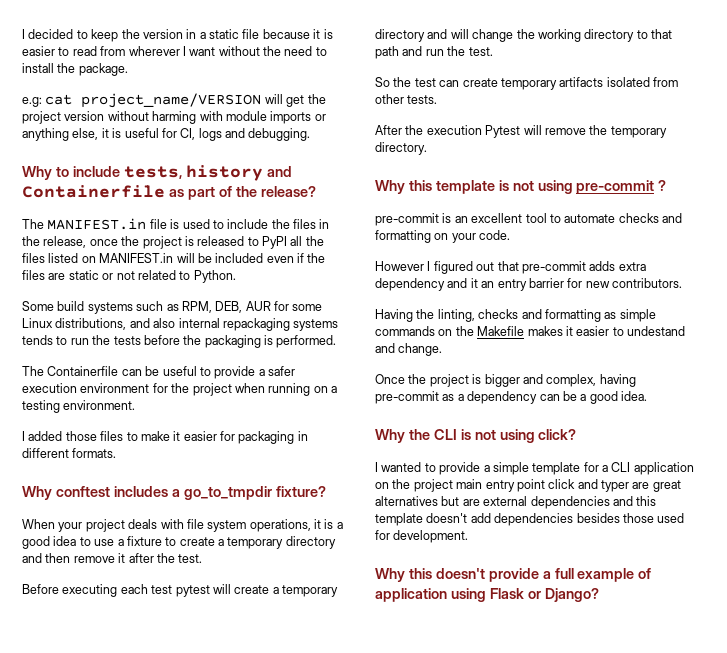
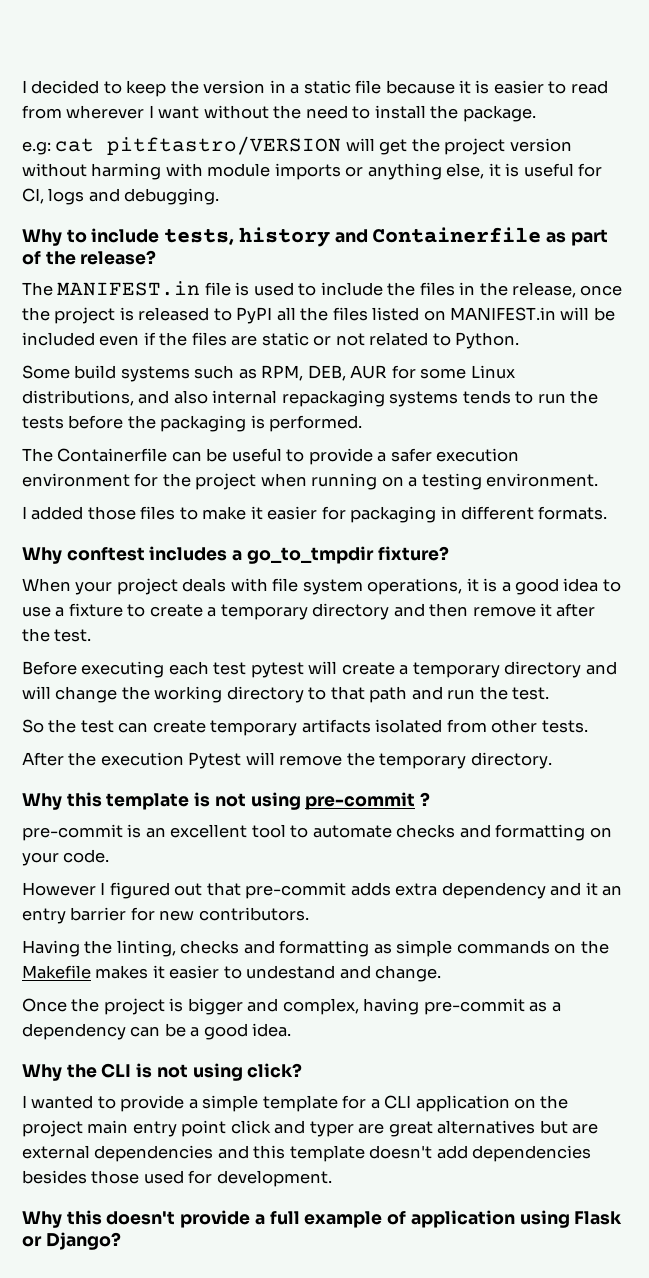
- e.g: cat project_name/VERSION will get the project version without harming with module imports or anything else, it is useful for CI, logs and debugging.
+ e.g: cat pitftastro/VERSION will get the project version without harming with module imports or anything else, it is useful for CI, logs and debugging.

